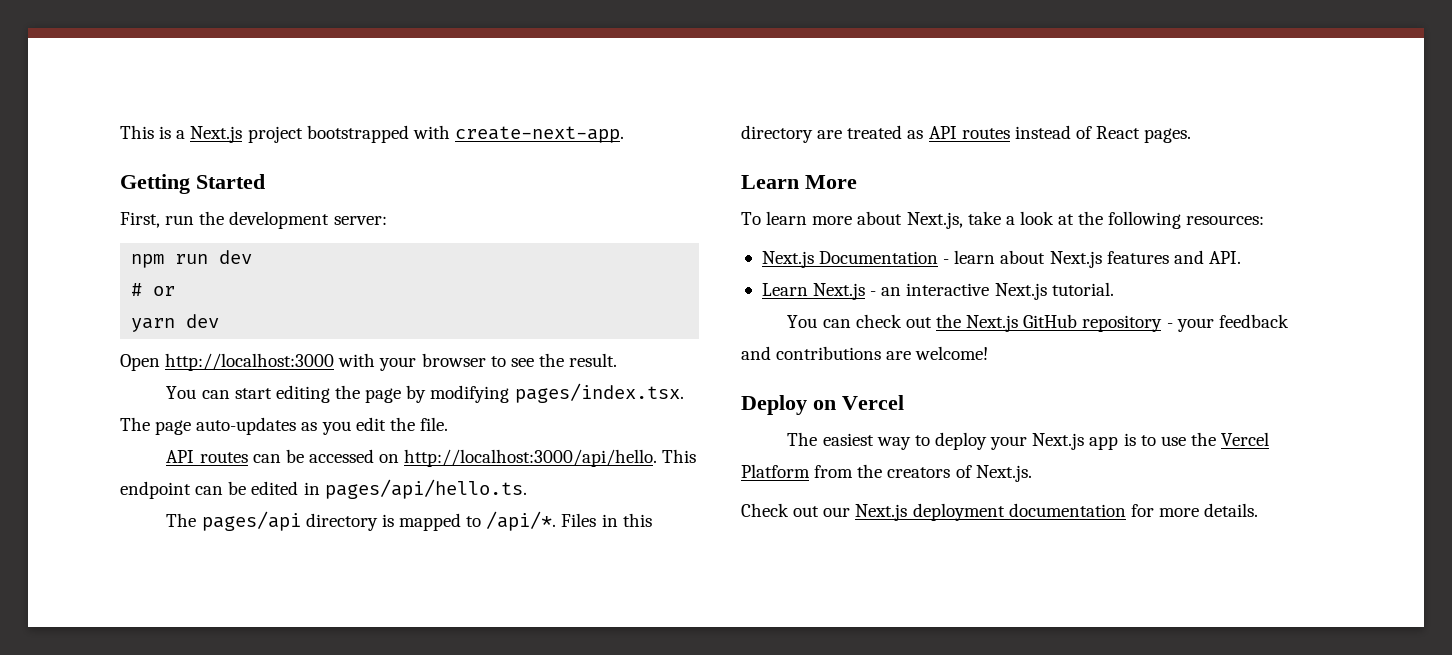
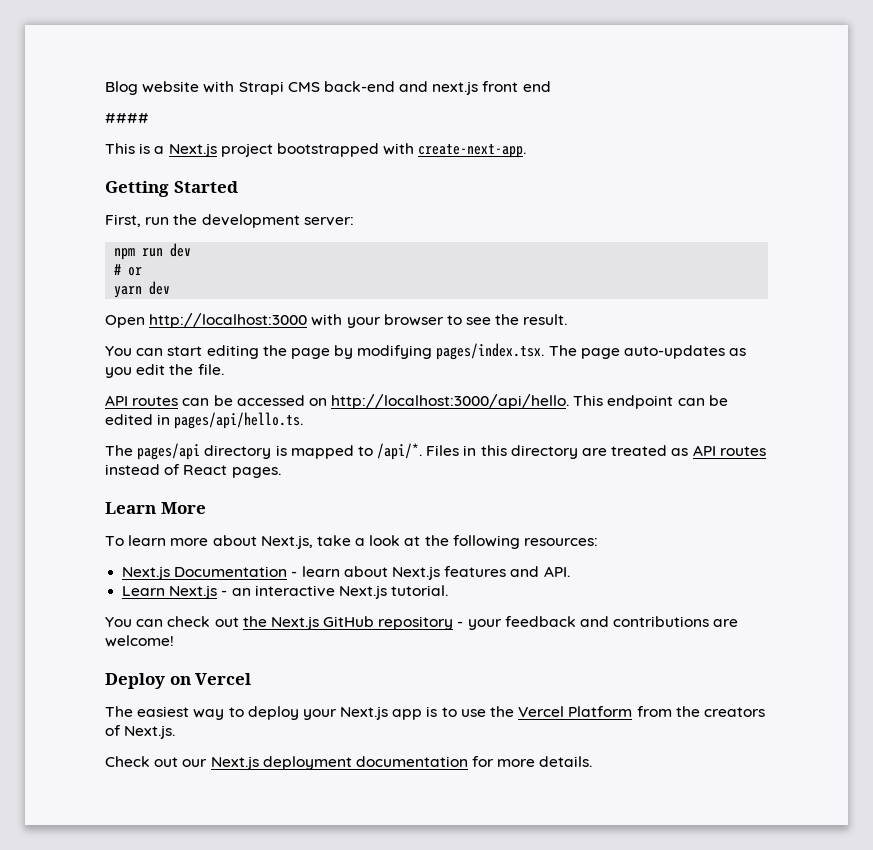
+ Blog website with Strapi CMS back-end and next.js front end
+ ####

